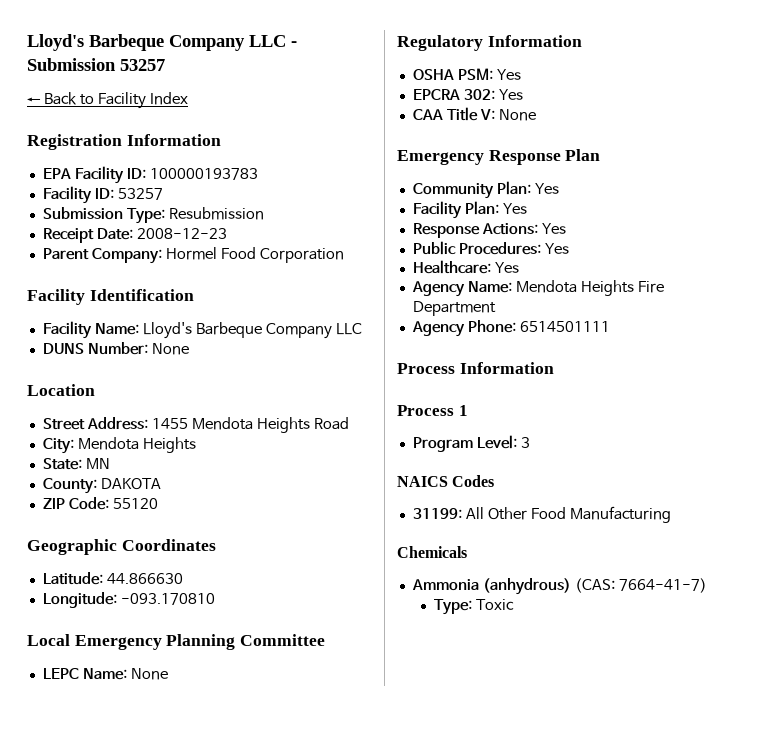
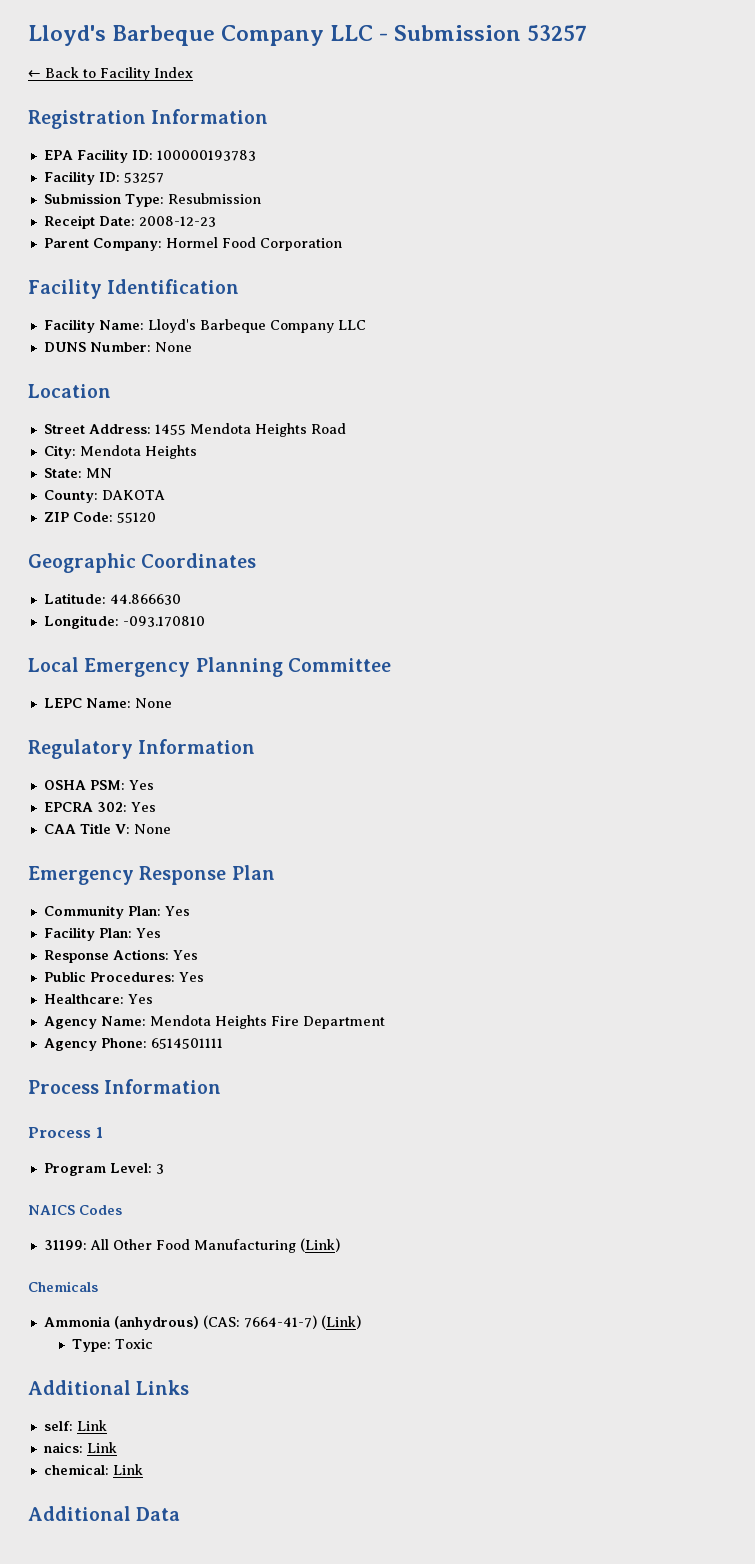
- 31199: All Other Food Manufacturing
+ 31199: All Other Food Manufacturing (Link)
- Ammonia (anhydrous) (CAS: 7664-41-7)
+ Ammonia (anhydrous) (CAS: 7664-41-7) (Link)
+ Additional Links
+ self: Link
+ naics: Link
+ chemical: Link
+ Additional Data

